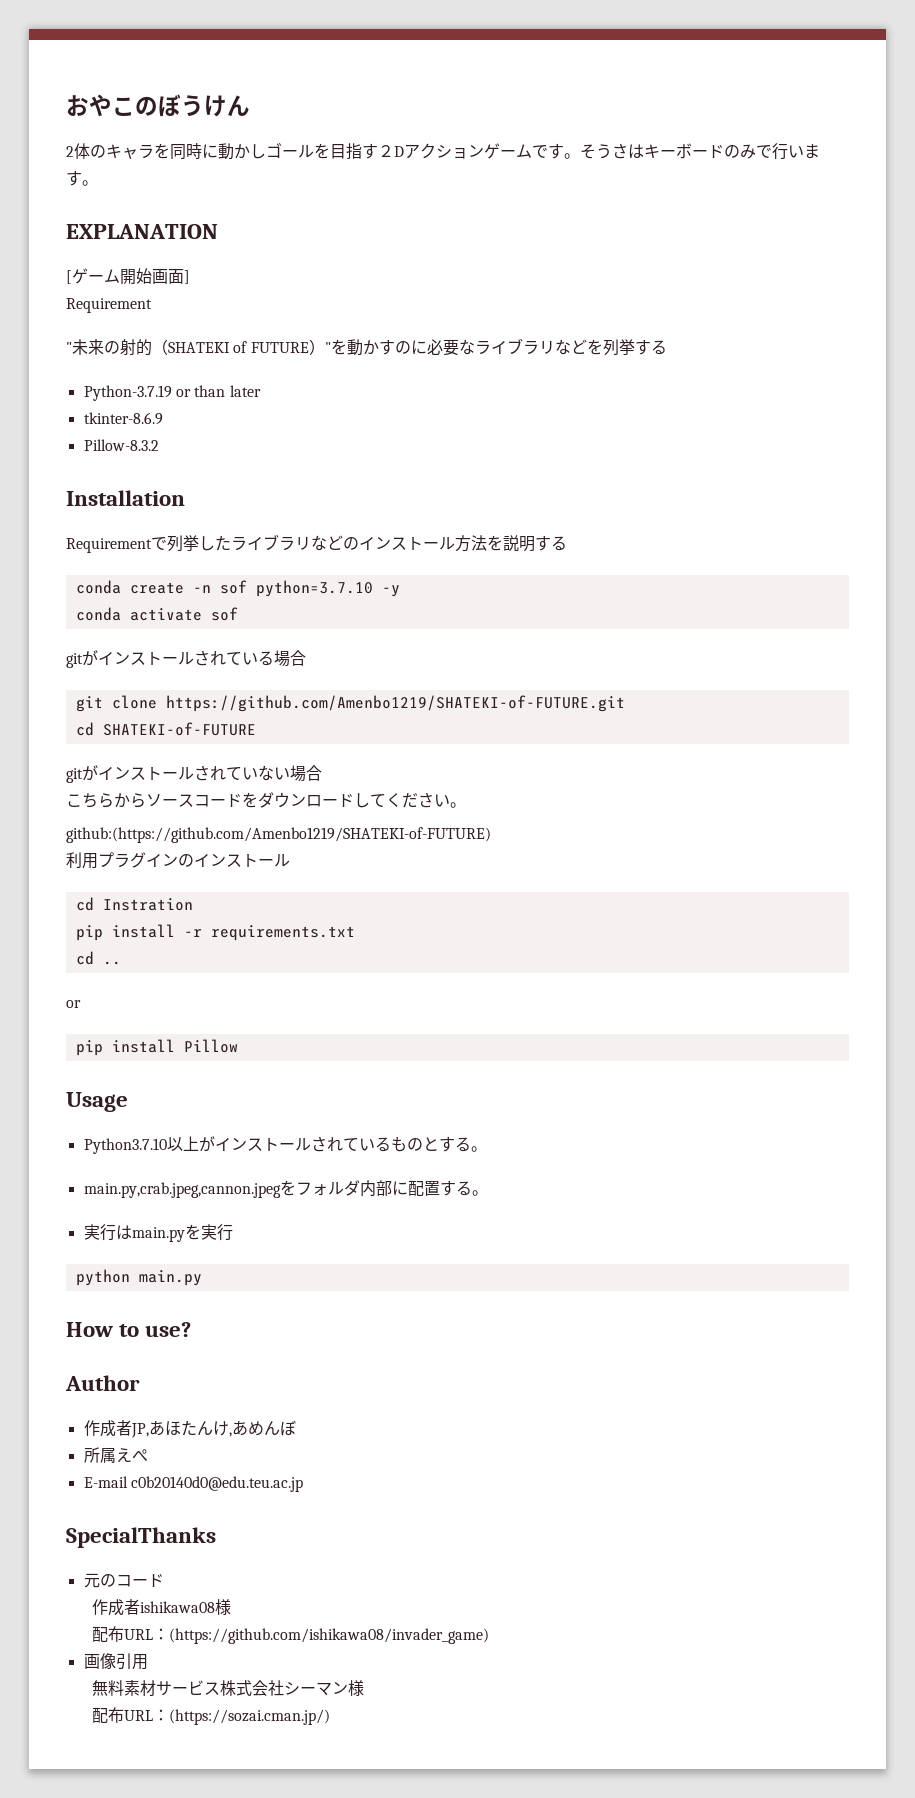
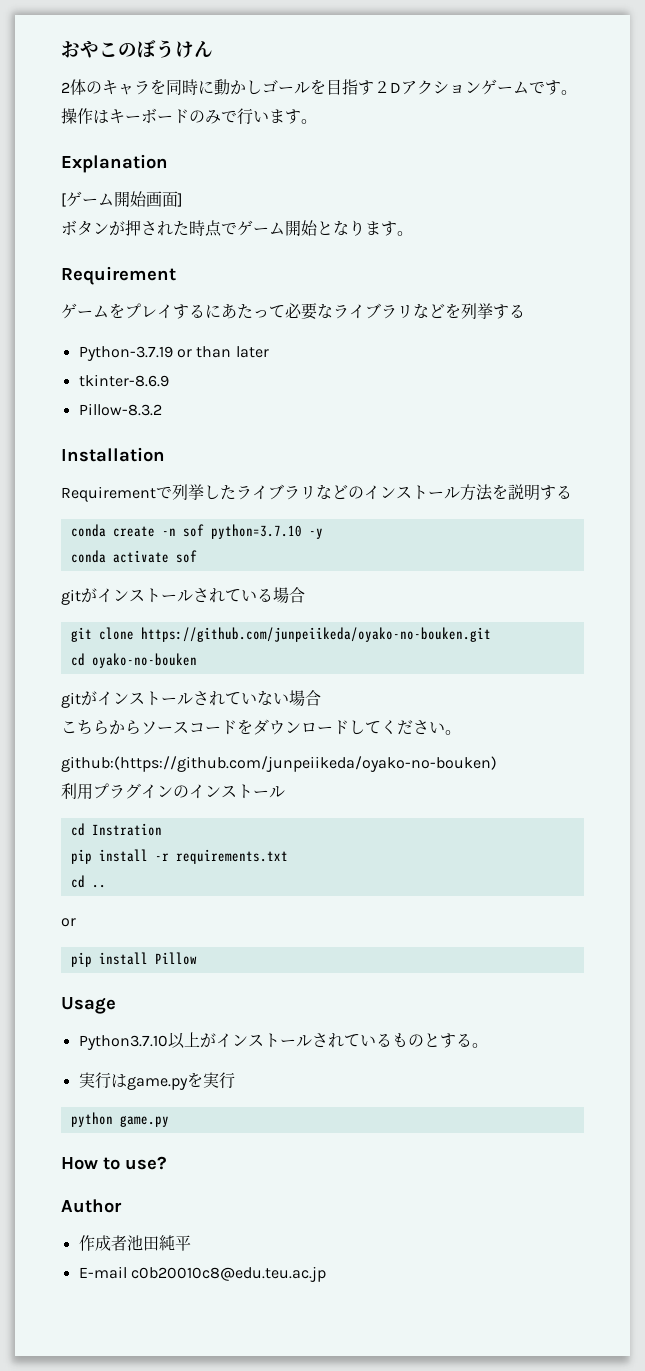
- そうさはキーボードのみで行います。
+ 操作はキーボードのみで行います。
- EXPLANATION
+ Explanation
  [ゲーム開始画面]
+ ボタンが押された時点でゲーム開始となります。
  Requirement
- "未来の射的（SHATEKI of FUTURE）"を動かすのに必要なライブラリなどを列挙する
+ ゲームをプレイするにあたって必要なライブラリなどを列挙する
- git clone https://github.com/Amenbo1219/SHATEKI-of-FUTURE.git
- cd SHATEKI-of-FUTURE
+ git clone https://github.com/junpeiikeda/oyako-no-bouken.git
+ cd oyako-no-bouken
- github:(https://github.com/Amenbo1219/SHATEKI-of-FUTURE)
+ github:(https://github.com/junpeiikeda/oyako-no-bouken)
- main.py,crab.jpeg,cannon.jpegをフォルダ内部に配置する。
- 実行はmain.pyを実行
+ 実行はgame.pyを実行
- python main.py
+ python game.py
- 作成者JP,あほたんけ,あめんぼ
- 所属えぺ
- E-mail c0b20140d0@edu.teu.ac.jp
- SpecialThanks
- 元のコード
- 作成者ishikawa08様
- 配布URL：(https://github.com/ishikawa08/invader_game)
- 画像引用
- 無料素材サービス株式会社シーマン様
- 配布URL：(https://sozai.cman.jp/)
+ 作成者池田純平
+ E-mail c0b20010c8@edu.teu.ac.jp

